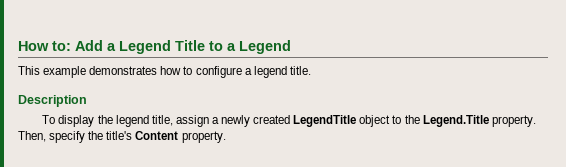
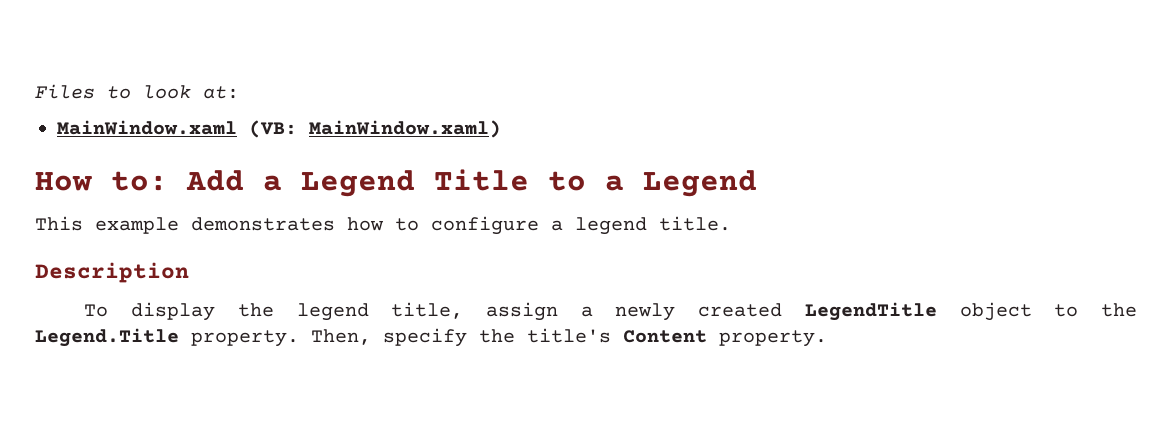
+ Files to look at:
+ MainWindow.xaml (VB: MainWindow.xaml)

